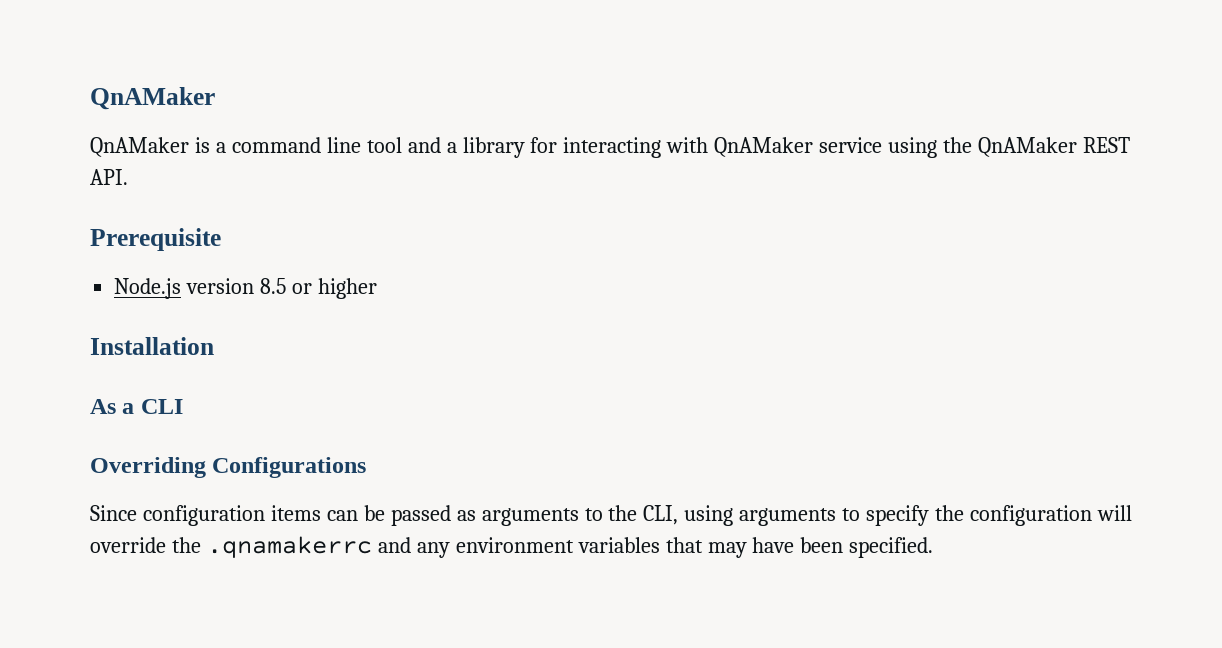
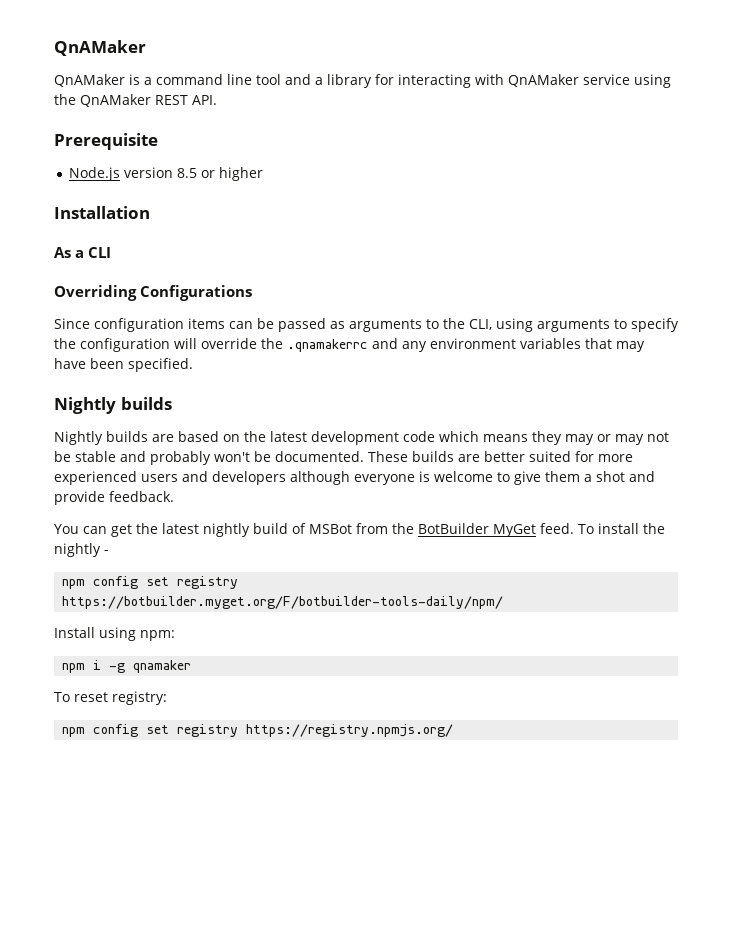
  Since configuration items can be passed as arguments to the CLI, using arguments to specify the configuration will override the .qnamakerrc and any environment variables that may have been specified.
+ Nightly builds
+ Nightly builds are based on the latest development code which means they may or may not be stable and probably won't be documented. These builds are better suited for more experienced users and developers although everyone is welcome to give them a shot and provide feedback.
+ You can get the latest nightly build of MSBot from the BotBuilder MyGet feed. To install the nightly -
+ npm config set registry https://botbuilder.myget.org/F/botbuilder-tools-daily/npm/
+ Install using npm:
+ npm i -g qnamaker
+ To reset registry:
+ npm config set registry https://registry.npmjs.org/

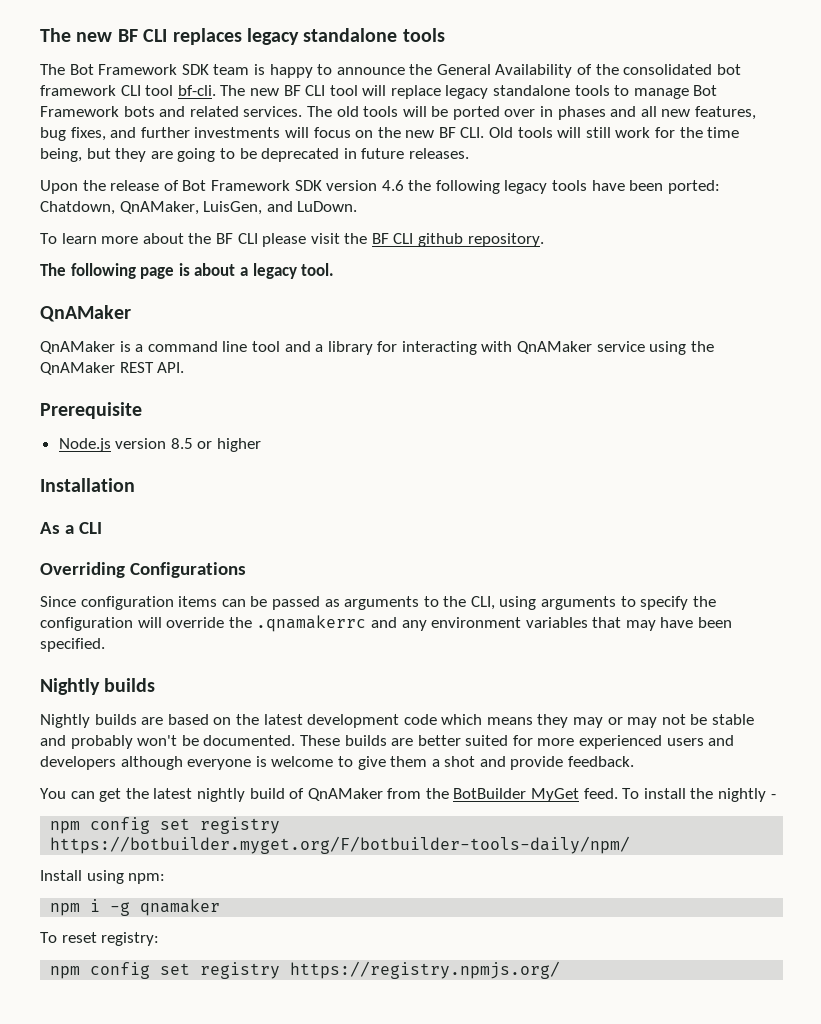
+ The new BF CLI replaces legacy standalone tools
+ The Bot Framework SDK team is happy to announce the General Availability of the consolidated bot framework CLI tool bf-cli. The new BF CLI tool will replace legacy standalone tools to manage Bot Framework bots and related services. The old tools will be ported over in phases and all new features, bug fixes, and further investments will focus on the new BF CLI. Old tools will still work for the time being, but they are going to be deprecated in future releases.
+ Upon the release of Bot Framework SDK version 4.6 the following legacy tools have been ported: Chatdown, QnAMaker, LuisGen, and LuDown.
+ To learn more about the BF CLI please visit the BF CLI github repository.
+ The following page is about a legacy tool.
- You can get the latest nightly build of MSBot from the BotBuilder MyGet feed.
+ You can get the latest nightly build of QnAMaker from the BotBuilder MyGet feed.

